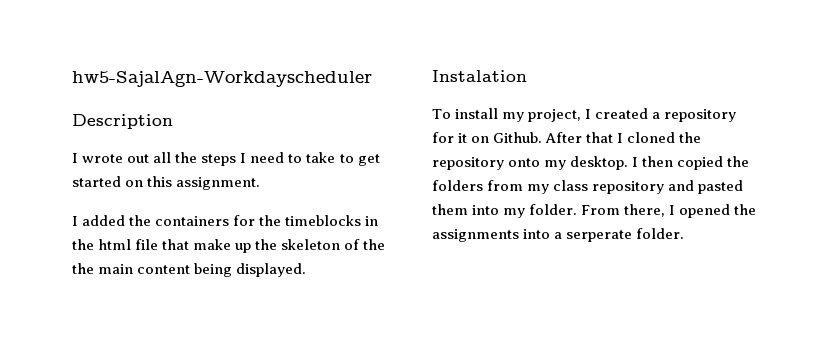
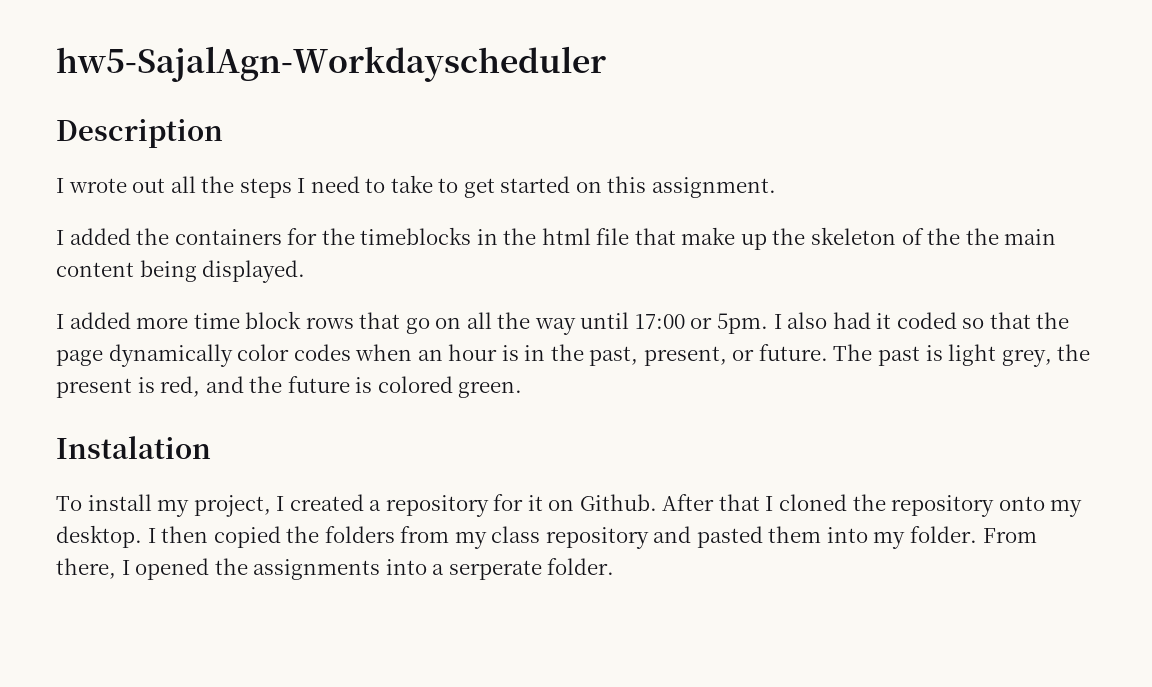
+ I added more time block rows that go on all the way until 17:00 or 5pm. I also had it coded so that the page dynamically color codes when an hour is in the past, present, or future. The past is light grey, the present is red, and the future is colored green.

